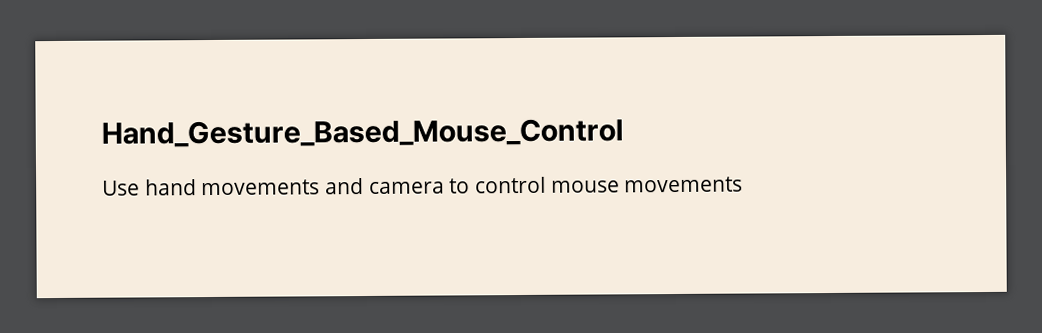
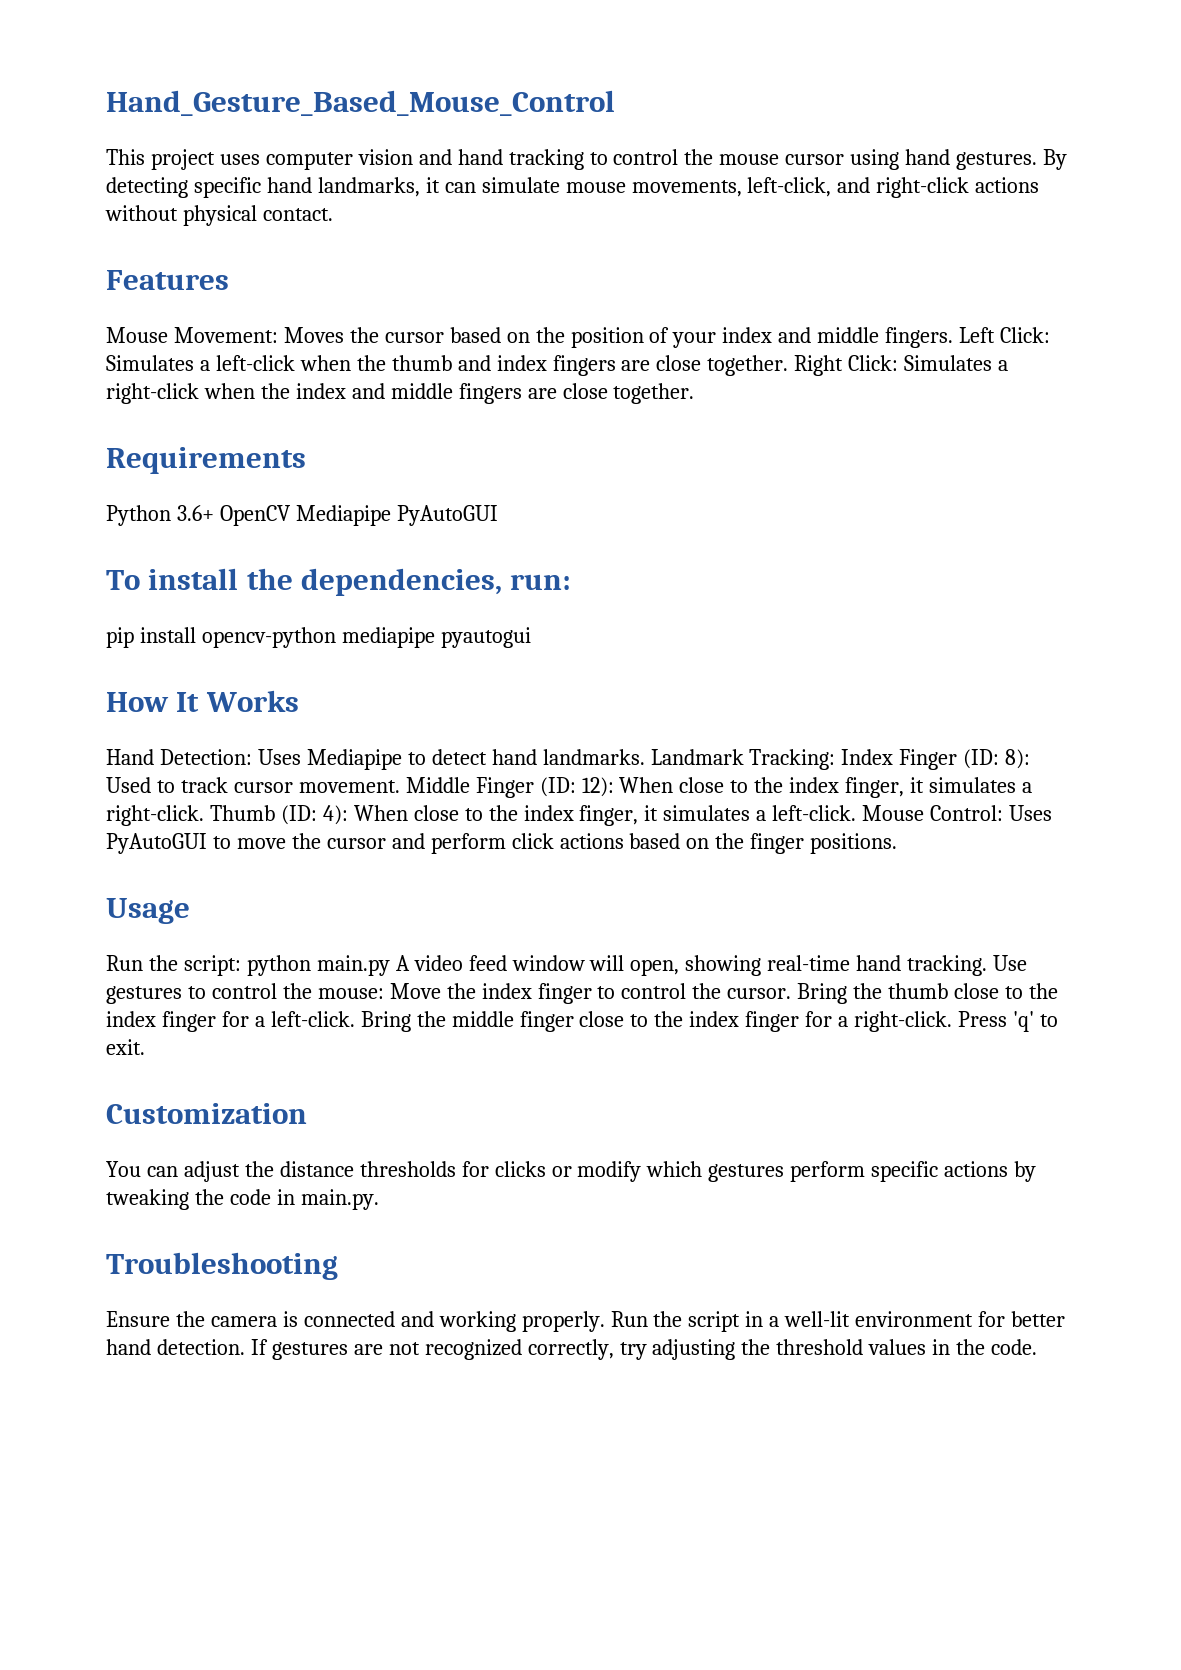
- Use hand movements and camera to control mouse movements
+ This project uses computer vision and hand tracking to control the mouse cursor using hand gestures. By detecting specific hand landmarks, it can simulate mouse movements, left-click, and right-click actions without physical contact.
+ Features
+ Mouse Movement: Moves the cursor based on the position of your index and middle fingers. Left Click: Simulates a left-click when the thumb and index fingers are close together. Right Click: Simulates a right-click when the index and middle fingers are close together.
+ Requirements
+ Python 3.6+ OpenCV Mediapipe PyAutoGUI
+ To install the dependencies, run:
+ pip install opencv-python mediapipe pyautogui
+ How It Works
+ Hand Detection: Uses Mediapipe to detect hand landmarks. Landmark Tracking: Index Finger (ID: 8): Used to track cursor movement. Middle Finger (ID: 12): When close to the index finger, it simulates a right-click. Thumb (ID: 4): When close to the index finger, it simulates a left-click. Mouse Control: Uses PyAutoGUI to move the cursor and perform click actions based on the finger positions.
+ Usage
+ Run the script: python main.py A video feed window will open, showing real-time hand tracking. Use gestures to control the mouse: Move the index finger to control the cursor. Bring the thumb close to the index finger for a left-click. Bring the middle finger close to the index finger for a right-click. Press 'q' to exit.
+ Customization
+ You can adjust the distance thresholds for clicks or modify which gestures perform specific actions by tweaking the code in main.py.
+ Troubleshooting
+ Ensure the camera is connected and working properly. Run the script in a well-lit environment for better hand detection. If gestures are not recognized correctly, try adjusting the threshold values in the code.

